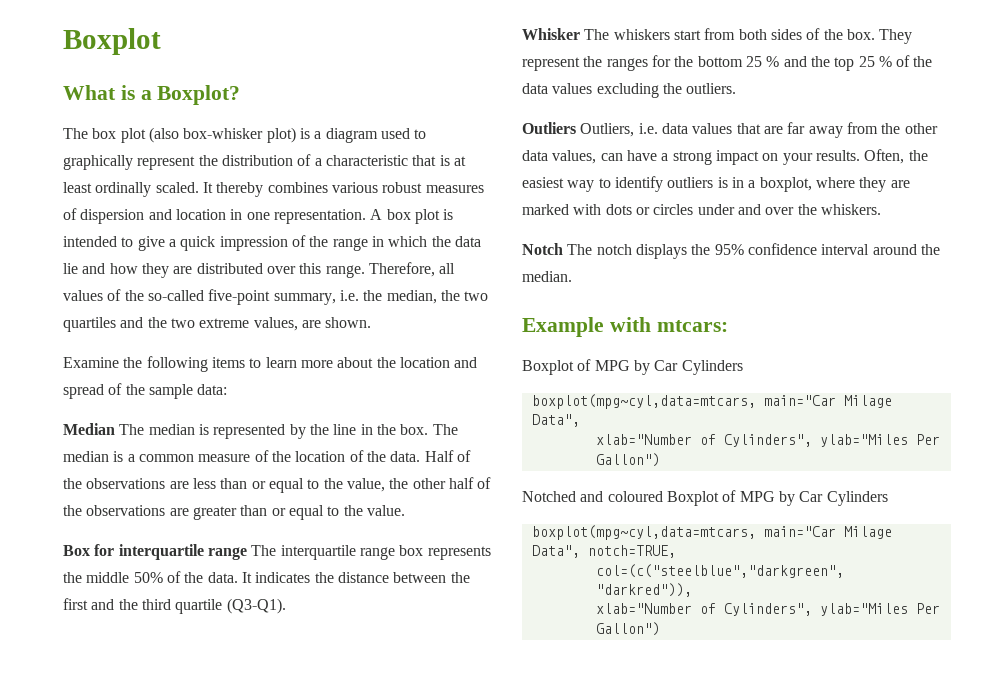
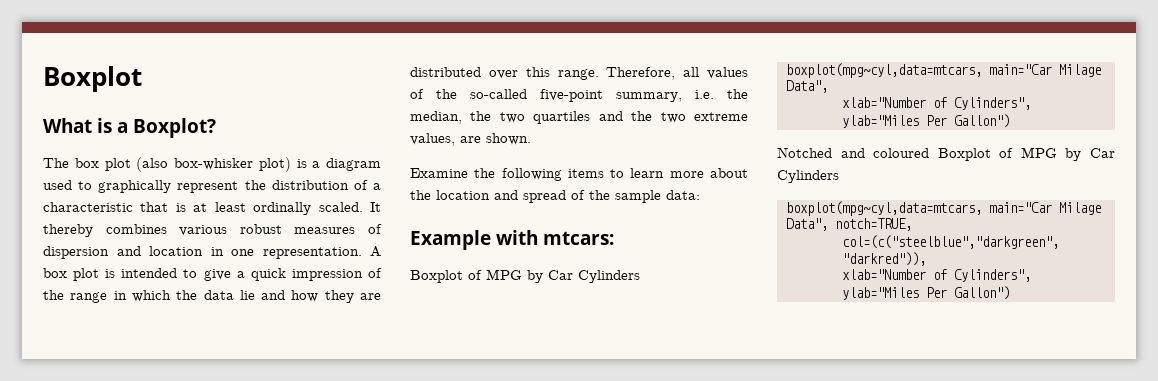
- Median The median is represented by the line in the box. The median is a common measure of the location of the data. Half of the observations are less than or equal to the value, the other half of the observations are greater than or equal to the value.
- Box for interquartile range The interquartile range box represents the middle 50% of the data. It indicates the distance between the first and the third quartile (Q3-Q1).
- Whisker The whiskers start from both sides of the box. They represent the ranges for the bottom 25 % and the top 25 % of the data values excluding the outliers.
- Outliers Outliers, i.e. data values that are far away from the other data values, can have a strong impact on your results. Often, the easiest way to identify outliers is in a boxplot, where they are marked with dots or circles under and over the whiskers.
- Notch The notch displays the 95% confidence interval around the median.

